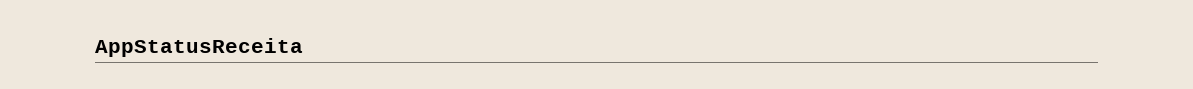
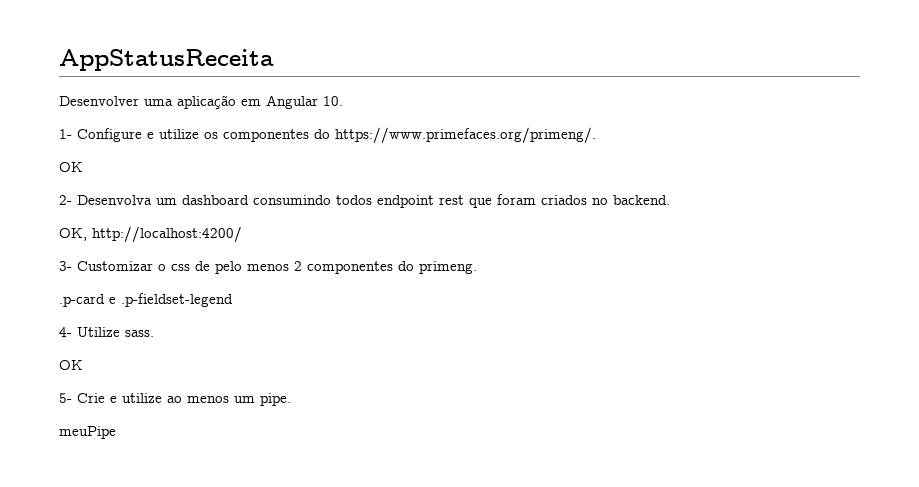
+ Desenvolver uma aplicação em Angular 10.
+ 1- Configure e utilize os componentes do https://www.primefaces.org/primeng/.
+ OK
+ 2- Desenvolva um dashboard consumindo todos endpoint rest que foram criados no backend.
+ OK, http://localhost:4200/
+ 3- Customizar o css de pelo menos 2 componentes do primeng.
+ .p-card e .p-fieldset-legend
+ 4- Utilize sass.
+ OK
+ 5- Crie e utilize ao menos um pipe.
+ meuPipe

